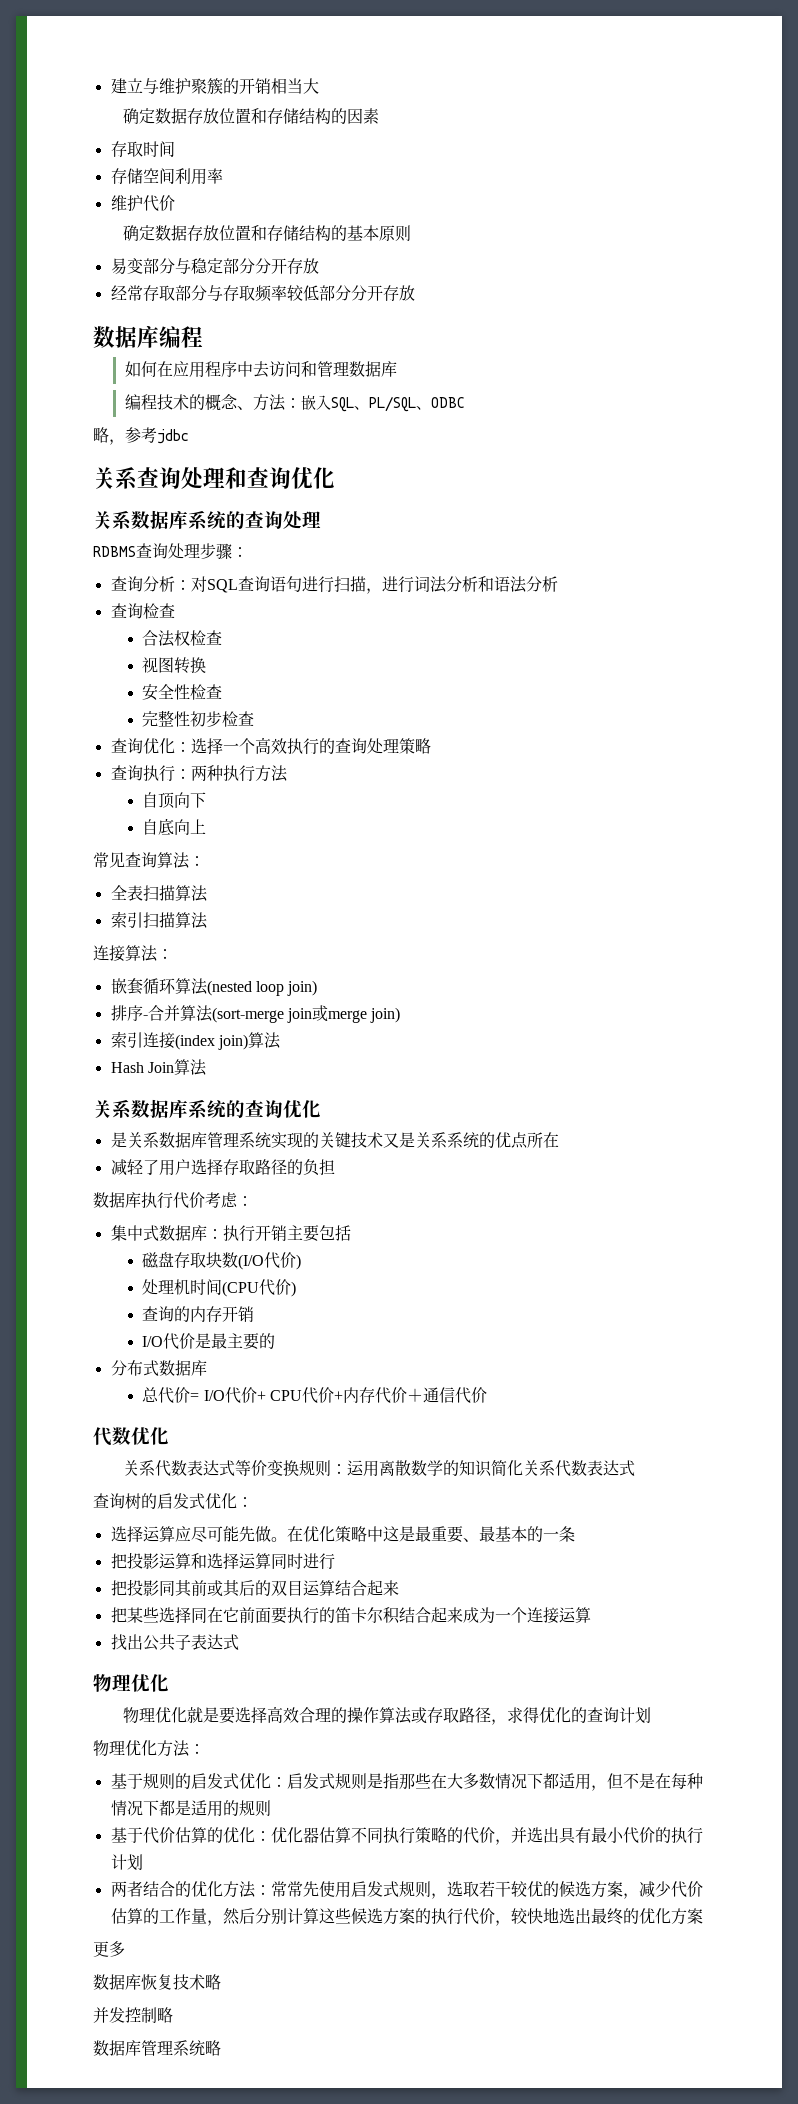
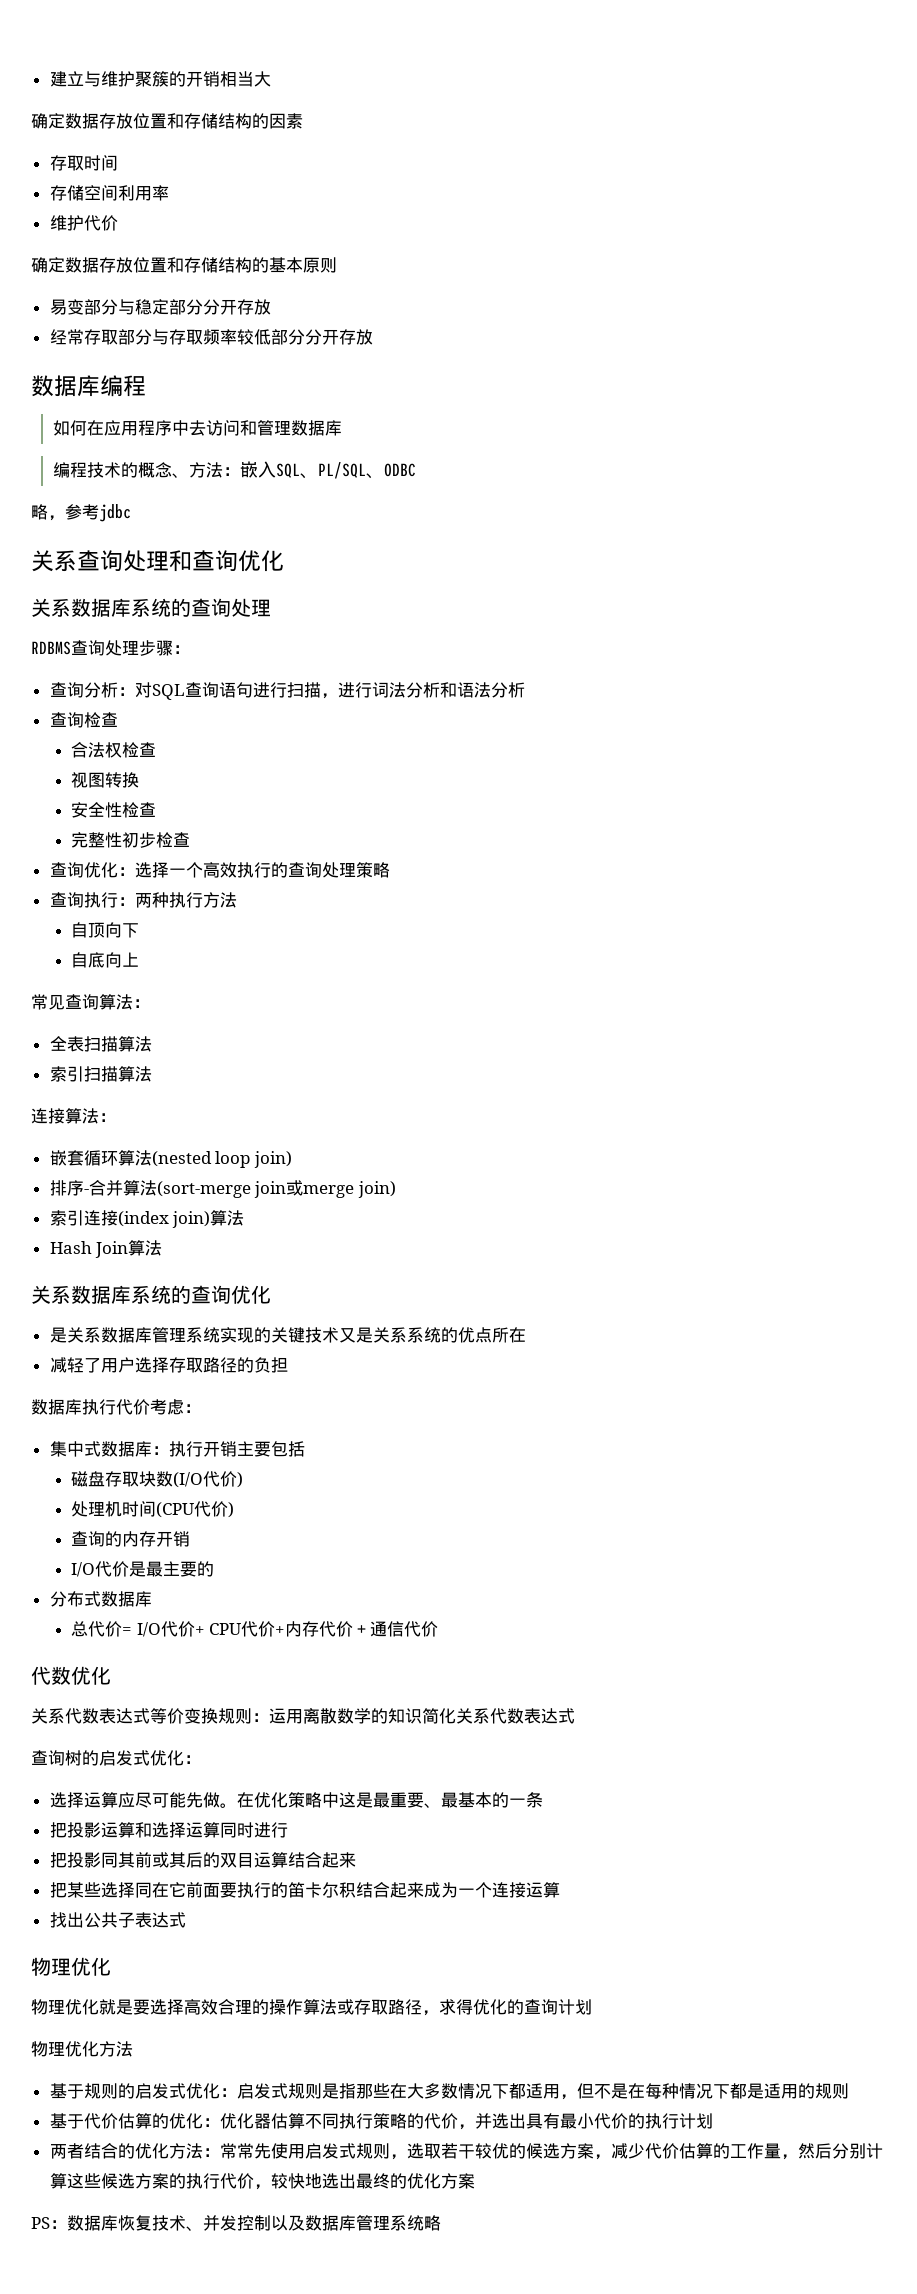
- 物理优化方法：
+ 物理优化方法
- 更多
- 数据库恢复技术略
- 并发控制略
- 数据库管理系统略
+ PS：数据库恢复技术、并发控制以及数据库管理系统略

